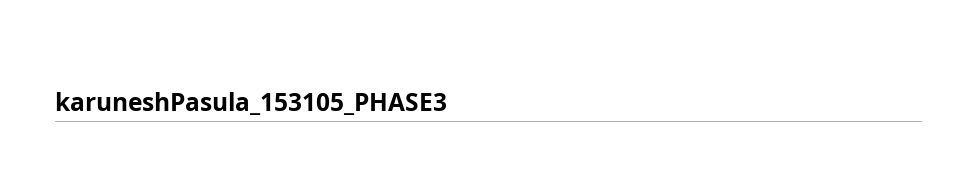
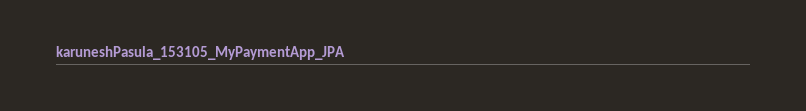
- karuneshPasula_153105_PHASE3
+ karuneshPasula_153105_MyPaymentApp_JPA

